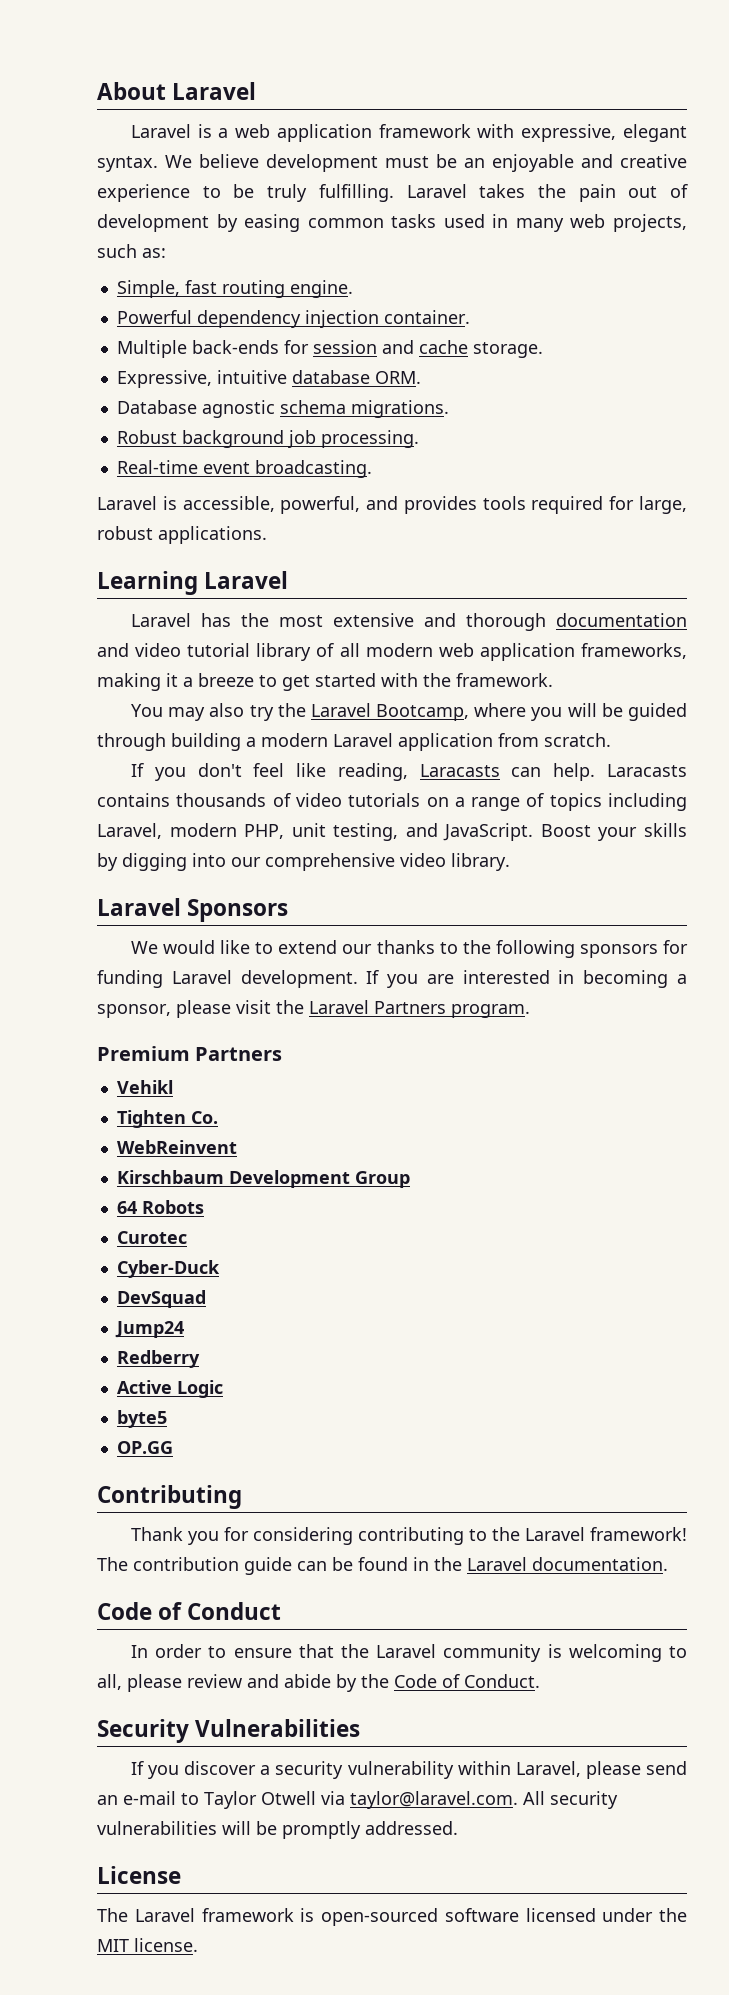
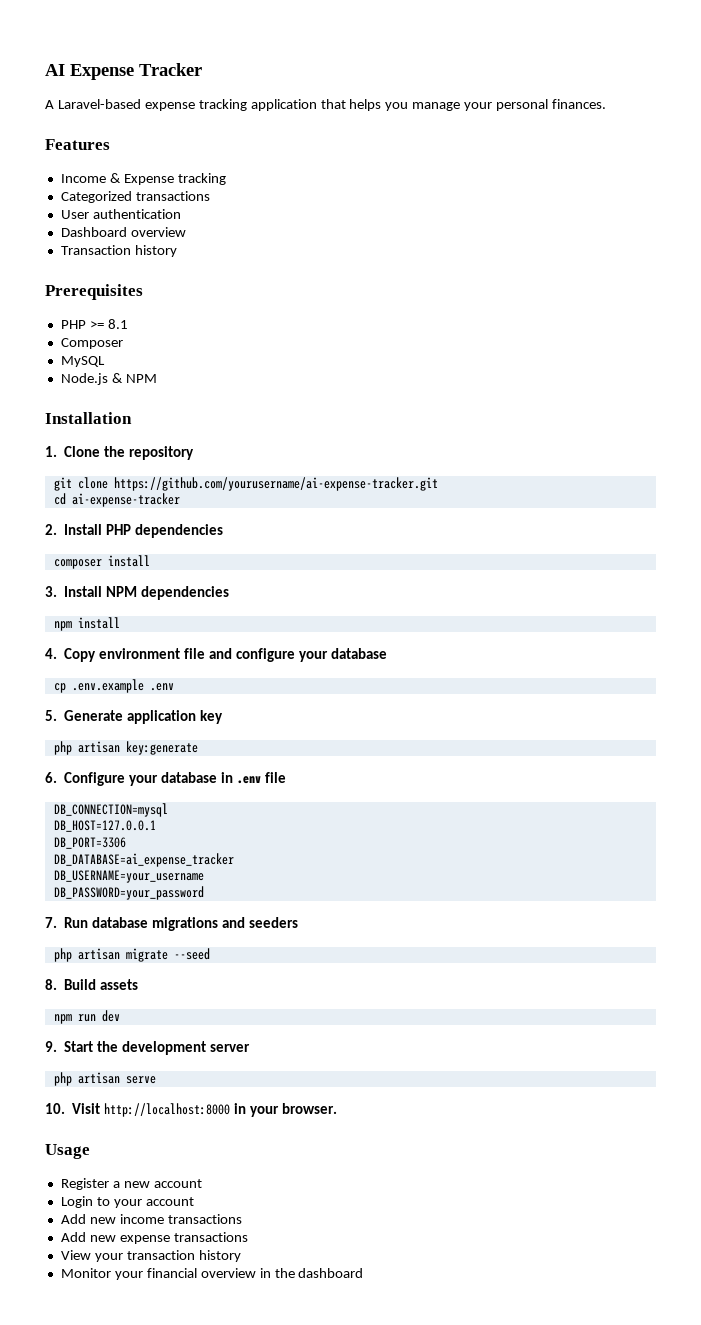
- About Laravel
- Laravel is a web application framework with expressive, elegant syntax. We believe development must be an enjoyable and creative experience to be truly fulfilling. Laravel takes the pain out of development by easing common tasks used in many web projects, such as:
- Simple, fast routing engine.
- Powerful dependency injection container.
- Multiple back-ends for session and cache storage.
- Expressive, intuitive database ORM.
- Database agnostic schema migrations.
- Robust background job processing.
- Real-time event broadcasting.
- Laravel is accessible, powerful, and provides tools required for large, robust applications.
- Learning Laravel
- Laravel has the most extensive and thorough documentation and video tutorial library of all modern web application frameworks, making it a breeze to get started with the framework.
- You may also try the Laravel Bootcamp, where you will be guided through building a modern Laravel application from scratch.
- If you don't feel like reading, Laracasts can help. Laracasts contains thousands of video tutorials on a range of topics including Laravel, modern PHP, unit testing, and JavaScript. Boost your skills by digging into our comprehensive video library.
- Laravel Sponsors
- We would like to extend our thanks to the following sponsors for funding Laravel development. If you are interested in becoming a sponsor, please visit the Laravel Partners program.
- Premium Partners
- Vehikl
- Tighten Co.
- WebReinvent
- Kirschbaum Development Group
- 64 Robots
- Curotec
- Cyber-Duck
- DevSquad
- Jump24
- Redberry
- Active Logic
- byte5
- OP.GG
- Contributing
- Thank you for considering contributing to the Laravel framework! The contribution guide can be found in the Laravel documentation.
- Code of Conduct
- In order to ensure that the Laravel community is welcoming to all, please review and abide by the Code of Conduct.
- Security Vulnerabilities
- If you discover a security vulnerability within Laravel, please send an e-mail to Taylor Otwell via taylor@laravel.com. All security vulnerabilities will be promptly addressed.
- License
- The Laravel framework is open-sourced software licensed under the MIT license.
+ AI Expense Tracker
+ A Laravel-based expense tracking application that helps you manage your personal finances.
+ Features
+ Income & Expense tracking
+ Categorized transactions
+ User authentication
+ Dashboard overview
+ Transaction history
+ Prerequisites
+ PHP >= 8.1
+ Composer
+ MySQL
+ Node.js & NPM
+ Installation
+ 1. Clone the repository
+ git clone https://github.com/yourusername/ai-expense-tracker.git
+ cd ai-expense-tracker
+ 2. Install PHP dependencies
+ composer install
+ 3. Install NPM dependencies
+ npm install
+ 4. Copy environment file and configure your database
+ cp .env.example .env
+ 5. Generate application key
+ php artisan key:generate
+ 6. Configure your database in .env file
+ DB_CONNECTION=mysql
+ DB_HOST=127.0.0.1
+ DB_PORT=3306
+ DB_DATABASE=ai_expense_tracker
+ DB_USERNAME=your_username
+ DB_PASSWORD=your_password
+ 7. Run database migrations and seeders
+ php artisan migrate --seed
+ 8. Build assets
+ npm run dev
+ 9. Start the development server
+ php artisan serve
+ 10. Visit http://localhost:8000 in your browser.
+ Usage
+ Register a new account
+ Login to your account
+ Add new income transactions
+ Add new expense transactions
+ View your transaction history
+ Monitor your financial overview in the dashboard

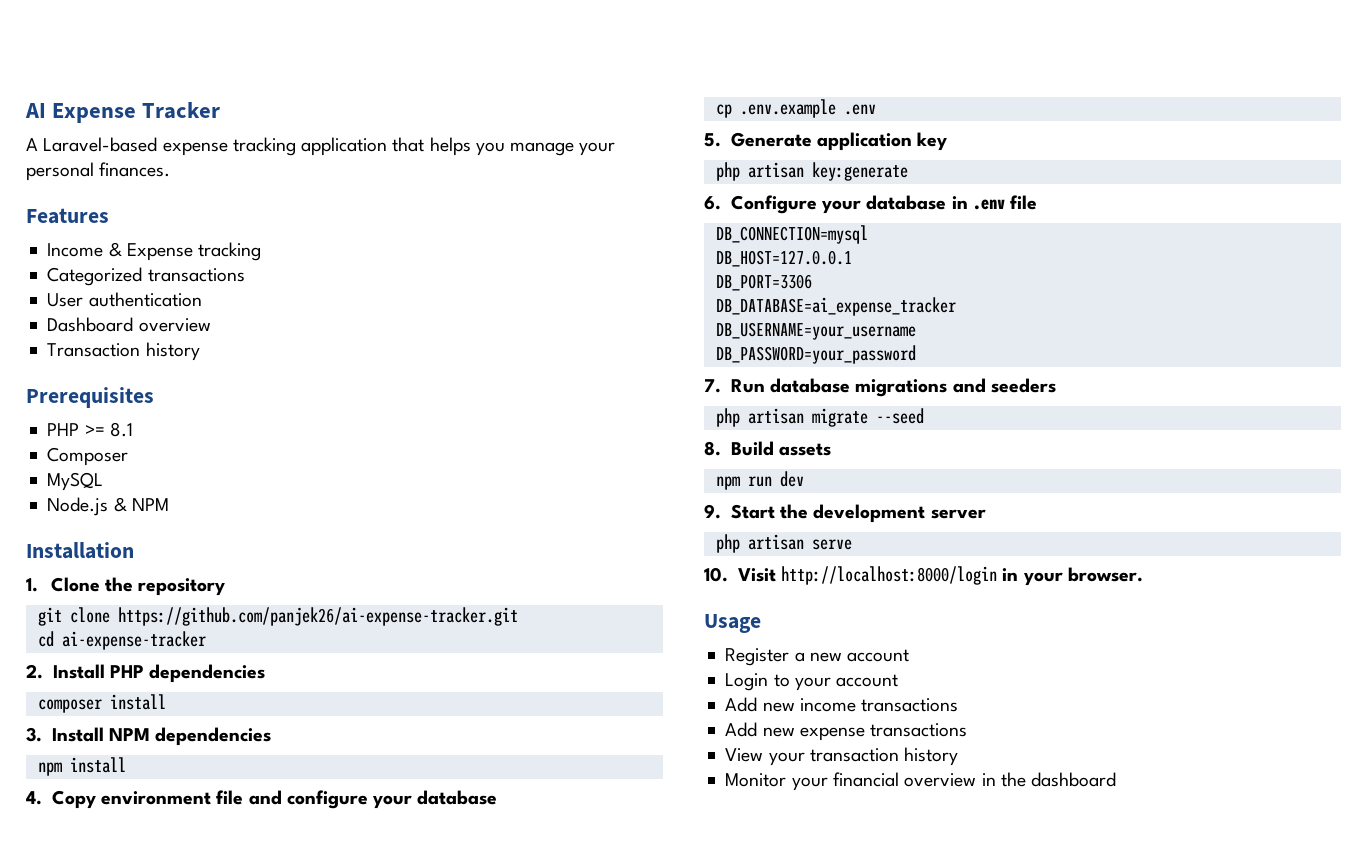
- git clone https://github.com/yourusername/ai-expense-tracker.git
+ git clone https://github.com/panjek26/ai-expense-tracker.git
- 10. Visit http://localhost:8000 in your browser.
+ 10. Visit http://localhost:8000/login in your browser.

